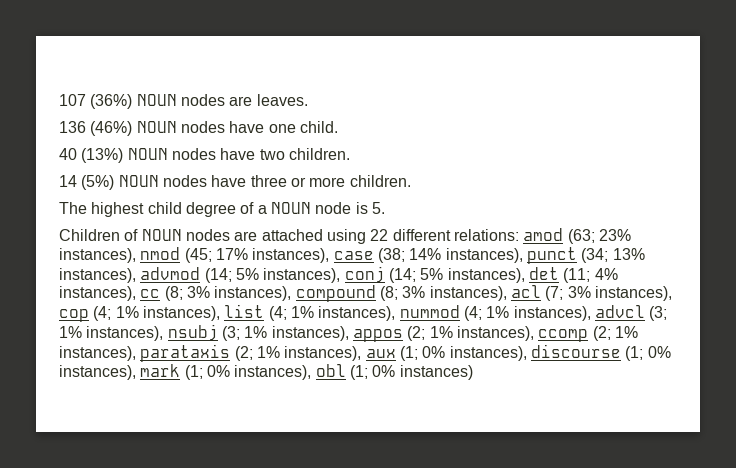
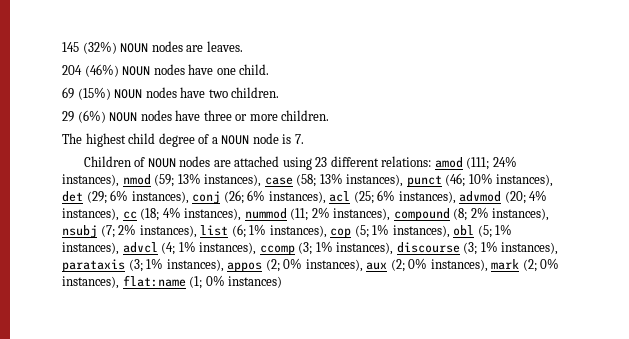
- 107 (36%) NOUN nodes are leaves.
+ 145 (32%) NOUN nodes are leaves.
- 136 (46%) NOUN nodes have one child.
+ 204 (46%) NOUN nodes have one child.
- 40 (13%) NOUN nodes have two children.
+ 69 (15%) NOUN nodes have two children.
- 14 (5%) NOUN nodes have three or more children.
+ 29 (6%) NOUN nodes have three or more children.
- The highest child degree of a NOUN node is 5.
+ The highest child degree of a NOUN node is 7.
- Children of NOUN nodes are attached using 22 different relations: amod (63; 23% instances), nmod (45; 17% instances), case (38; 14% instances), punct (34; 13% instances), advmod (14; 5% instances), conj (14; 5% instances), det (11; 4% instances), cc (8; 3% instances), compound (8; 3% instances), acl (7; 3% instances), cop (4; 1% instances), list (4; 1% instances), nummod (4; 1% instances), advcl (3; 1% instances), nsubj (3; 1% instances), appos (2; 1% instances), ccomp (2; 1% instances), parataxis (2; 1% instances), aux (1; 0% instances), discourse (1; 0% instances), mark (1; 0% instances), obl (1; 0% instances)
+ Children of NOUN nodes are attached using 23 different relations: amod (111; 24% instances), nmod (59; 13% instances), case (58; 13% instances), punct (46; 10% instances), det (29; 6% instances), conj (26; 6% instances), acl (25; 6% instances), advmod (20; 4% instances), cc (18; 4% instances), nummod (11; 2% instances), compound (8; 2% instances), nsubj (7; 2% instances), list (6; 1% instances), cop (5; 1% instances), obl (5; 1% instances), advcl (4; 1% instances), ccomp (3; 1% instances), discourse (3; 1% instances), parataxis (3; 1% instances), appos (2; 0% instances), aux (2; 0% instances), mark (2; 0% instances), flat:name (1; 0% instances)

